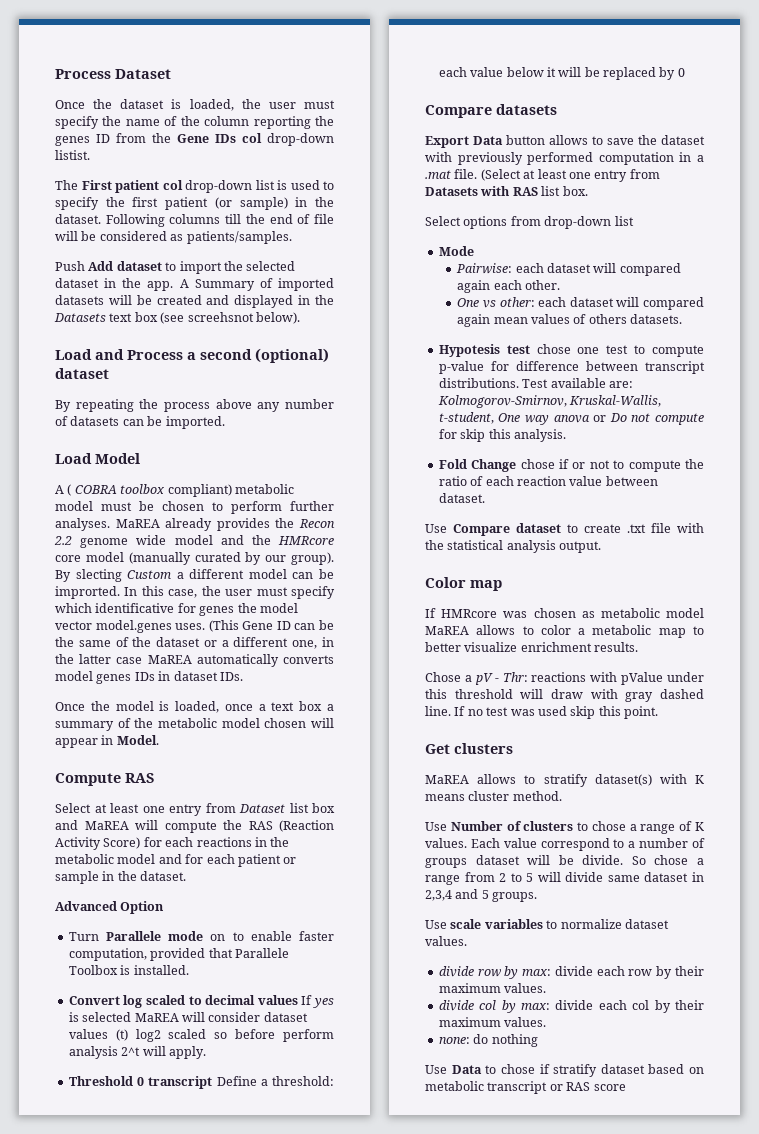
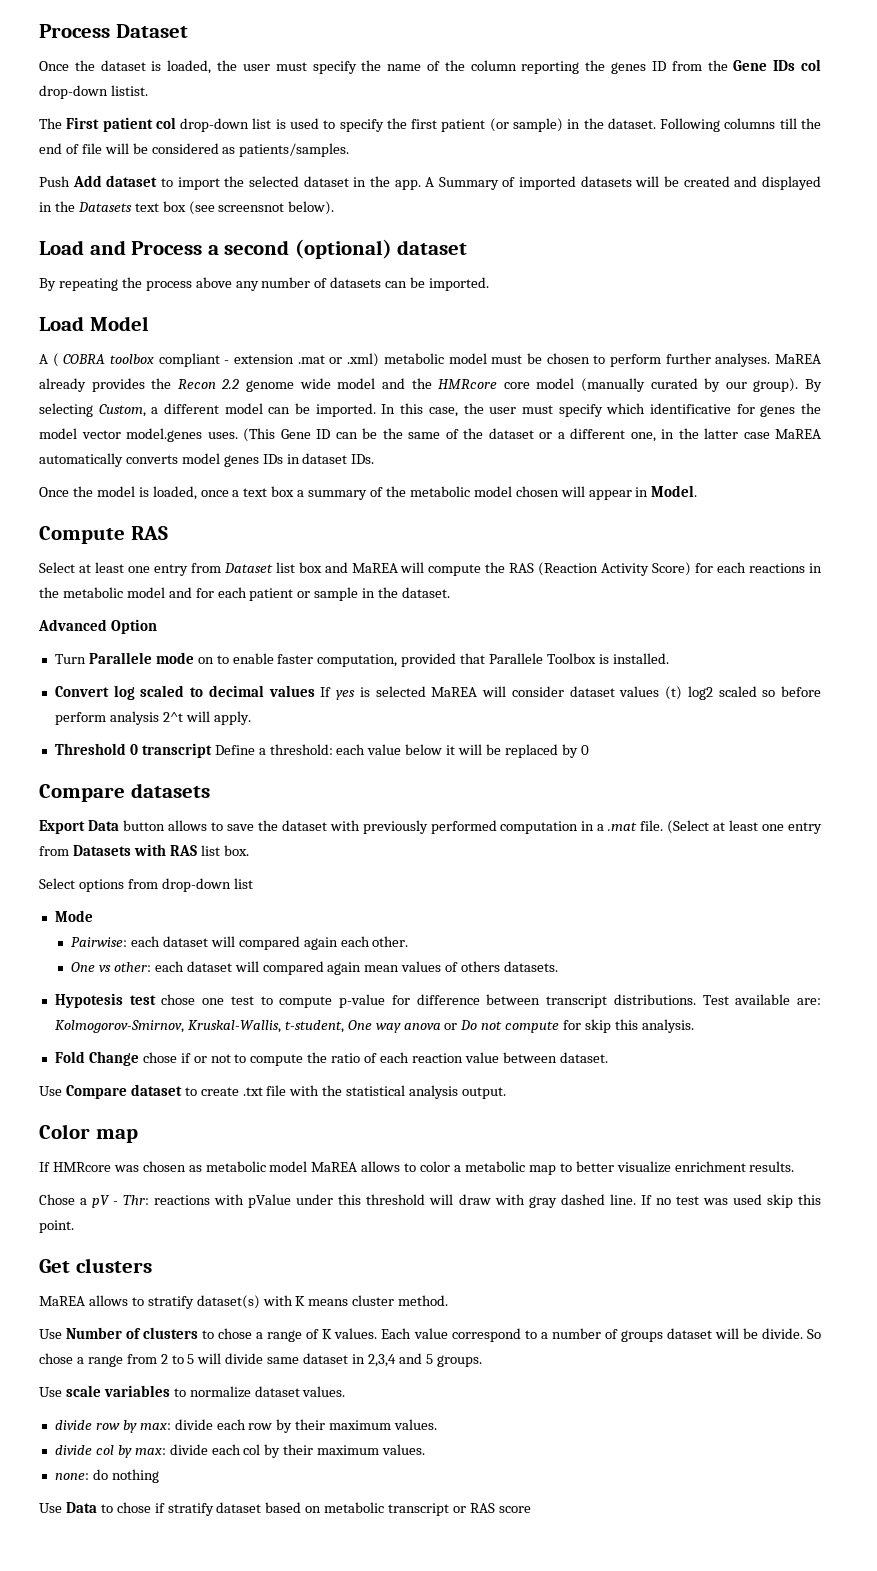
- A Summary of imported datasets will be created and displayed in the Datasets text box (see screehsnot below).
+ A Summary of imported datasets will be created and displayed in the Datasets text box (see screensnot below).
- A ( COBRA toolbox compliant) metabolic model must be chosen to perform further analyses.
+ A ( COBRA toolbox compliant - extension .mat or .xml) metabolic model must be chosen to perform further analyses.
- By slecting Custom a different model can be improrted.
+ By selecting Custom, a different model can be imported.

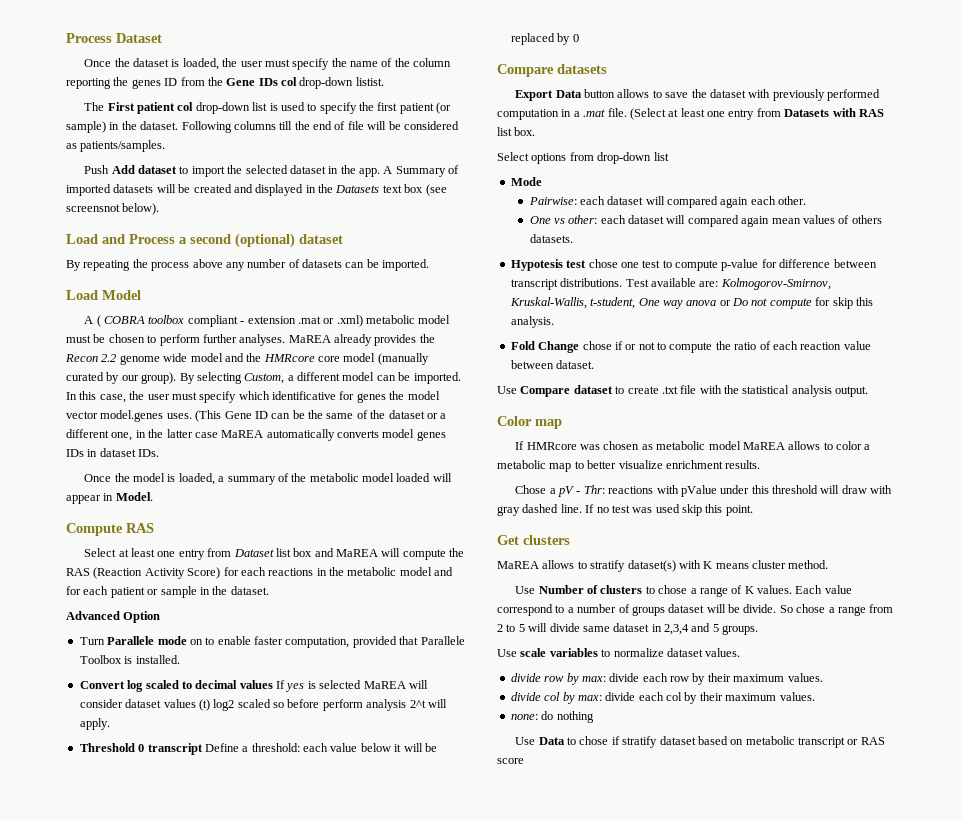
- Once the model is loaded, once a text box a summary of the metabolic model chosen will appear in Model.
+ Once the model is loaded, a summary of the metabolic model loaded will appear in Model.

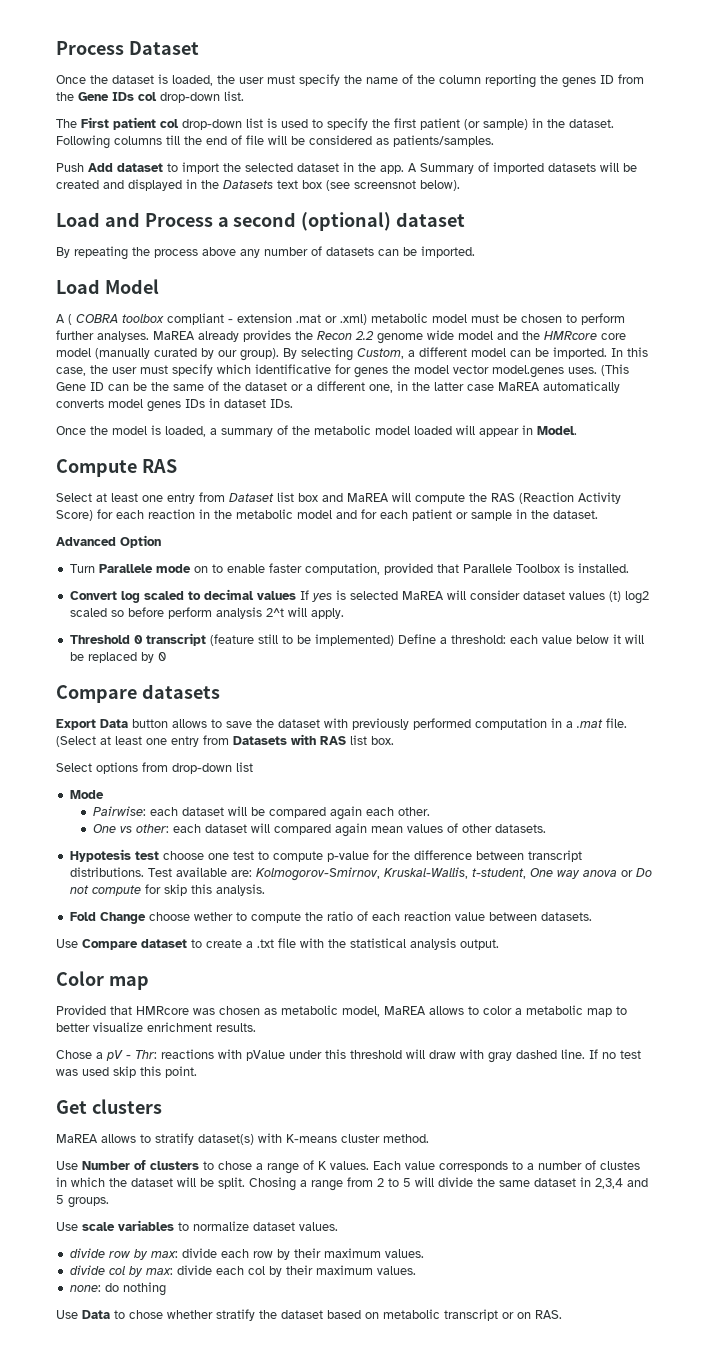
- Once the dataset is loaded, the user must specify the name of the column reporting the genes ID from the Gene IDs col drop-down listist.
+ Once the dataset is loaded, the user must specify the name of the column reporting the genes ID from the Gene IDs col drop-down list.
- Select at least one entry from Dataset list box and MaREA will compute the RAS (Reaction Activity Score) for each reactions in the metabolic model and for each patient or sample in the dataset.
+ Select at least one entry from Dataset list box and MaREA will compute the RAS (Reaction Activity Score) for each reaction in the metabolic model and for each patient or sample in the dataset.
- Threshold 0 transcript Define a threshold: each value below it will be replaced by 0
+ Threshold 0 transcript (feature still to be implemented) Define a threshold: each value below it will be replaced by 0
- Pairwise: each dataset will compared again each other.
+ Pairwise: each dataset will be compared again each other.
- One vs other: each dataset will compared again mean values of others datasets.
+ One vs other: each dataset will compared again mean values of other datasets.
- Hypotesis test chose one test to compute p-value for difference between transcript distributions.
+ Hypotesis test choose one test to compute p-value for the difference between transcript distributions.
- Fold Change chose if or not to compute the ratio of each reaction value between dataset.
+ Fold Change choose wether to compute the ratio of each reaction value between datasets.
- Use Compare dataset to create .txt file with the statistical analysis output.
+ Use Compare dataset to create a .txt file with the statistical analysis output.
- If HMRcore was chosen as metabolic model MaREA allows to color a metabolic map to better visualize enrichment results.
+ Provided that HMRcore was chosen as metabolic model, MaREA allows to color a metabolic map to better visualize enrichment results.
- MaREA allows to stratify dataset(s) with K means cluster method.
+ MaREA allows to stratify dataset(s) with K-means cluster method.
- Each value correspond to a number of groups dataset will be divide. So chose a range from 2 to 5 will divide same dataset in 2,3,4 and 5 groups.
+ Each value corresponds to a number of clustes in which the dataset will be split. Chosing a range from 2 to 5 will divide the same dataset in 2,3,4 and 5 groups.
- Use Data to chose if stratify dataset based on metabolic transcript or RAS score
+ Use Data to chose whether stratify the dataset based on metabolic transcript or on RAS.

